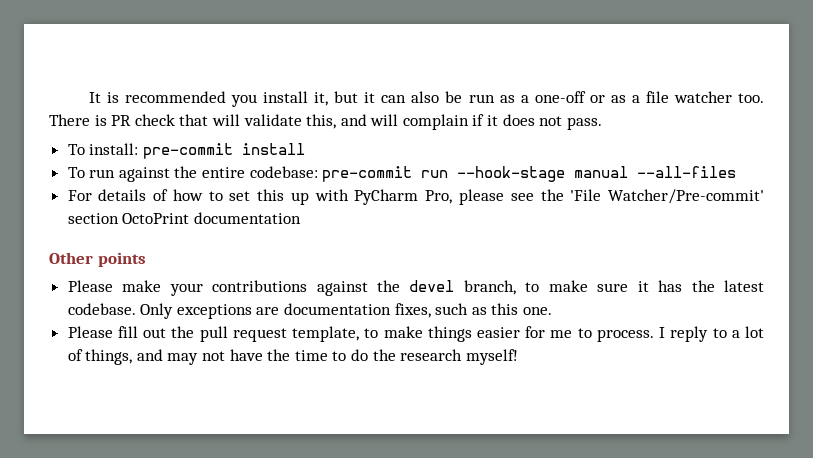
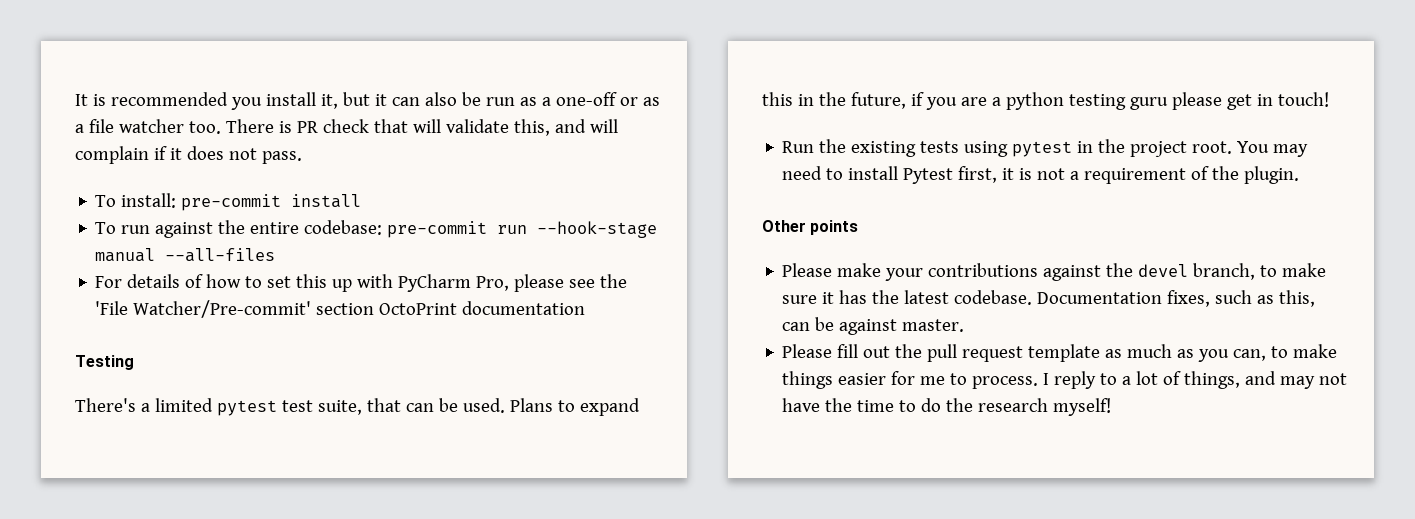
+ Testing
+ There's a limited pytest test suite, that can be used. Plans to expand this in the future, if you are a python testing guru please get in touch!
+ Run the existing tests using pytest in the project root. You may need to install Pytest first, it is not a requirement of the plugin.
- Only exceptions are documentation fixes, such as this one.
+ Documentation fixes, such as this, can be against master.
- Please fill out the pull request template, to make things easier for me to process.
+ Please fill out the pull request template as much as you can, to make things easier for me to process.

